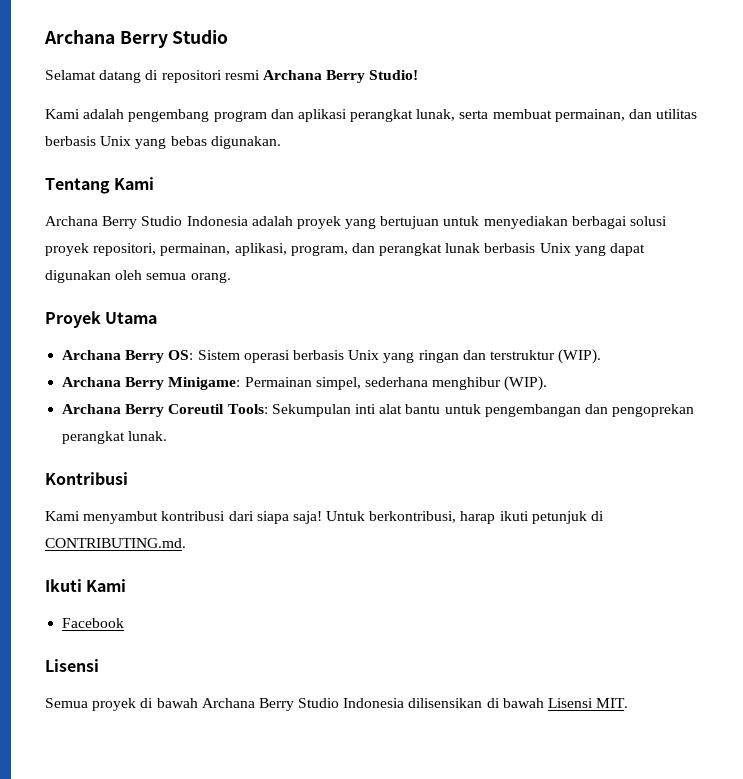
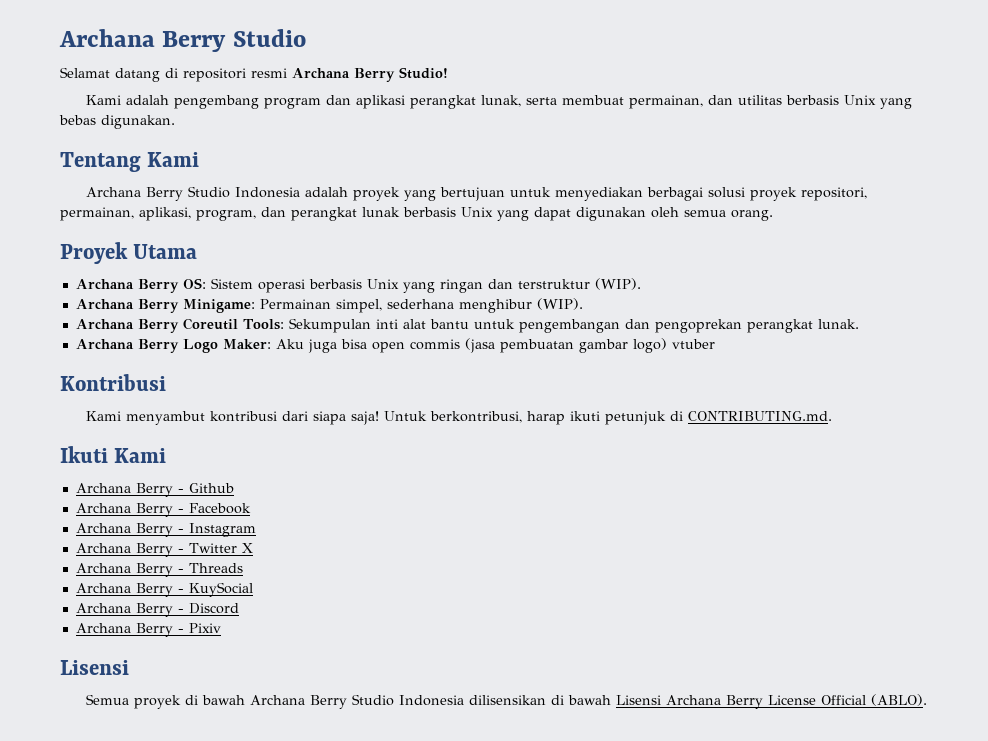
+ Archana Berry Logo Maker: Aku juga bisa open commis (jasa pembuatan gambar logo) vtuber
- Facebook
+ Archana Berry - Github
+ Archana Berry - Facebook
+ Archana Berry - Instagram
+ Archana Berry - Twitter X
+ Archana Berry - Threads
+ Archana Berry - KuySocial
+ Archana Berry - Discord
+ Archana Berry - Pixiv
- Semua proyek di bawah Archana Berry Studio Indonesia dilisensikan di bawah Lisensi MIT.
+ Semua proyek di bawah Archana Berry Studio Indonesia dilisensikan di bawah Lisensi Archana Berry License Official (ABLO).

